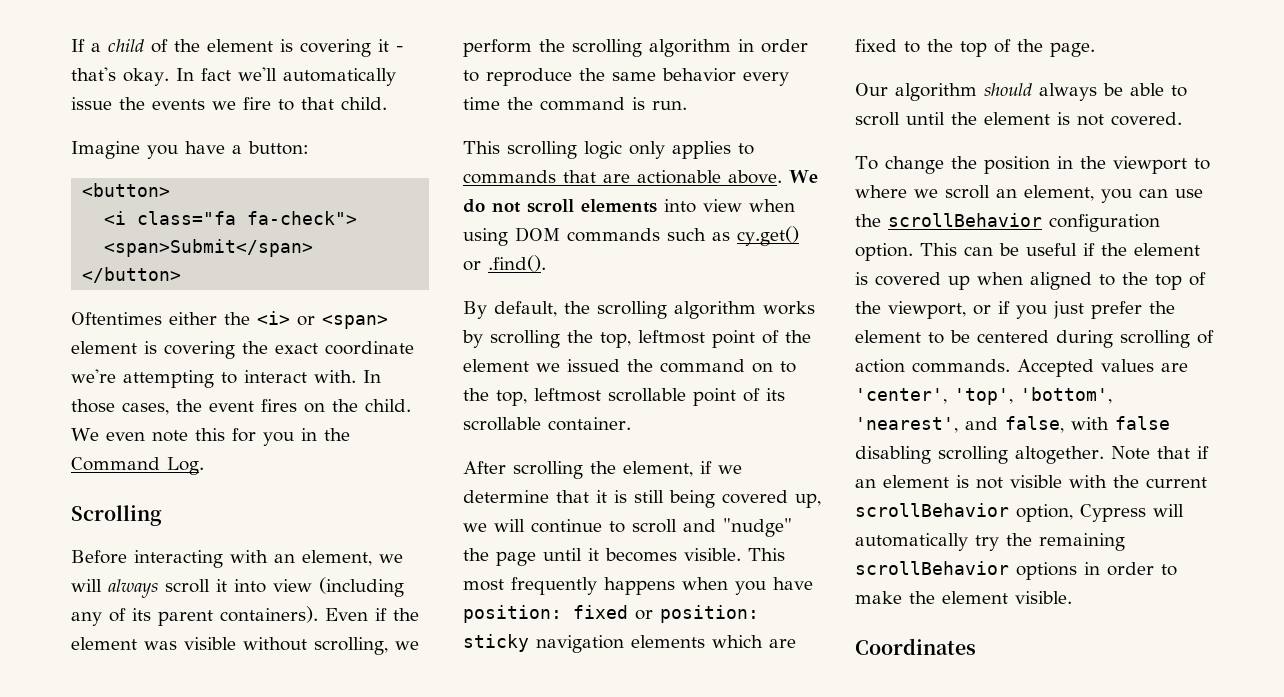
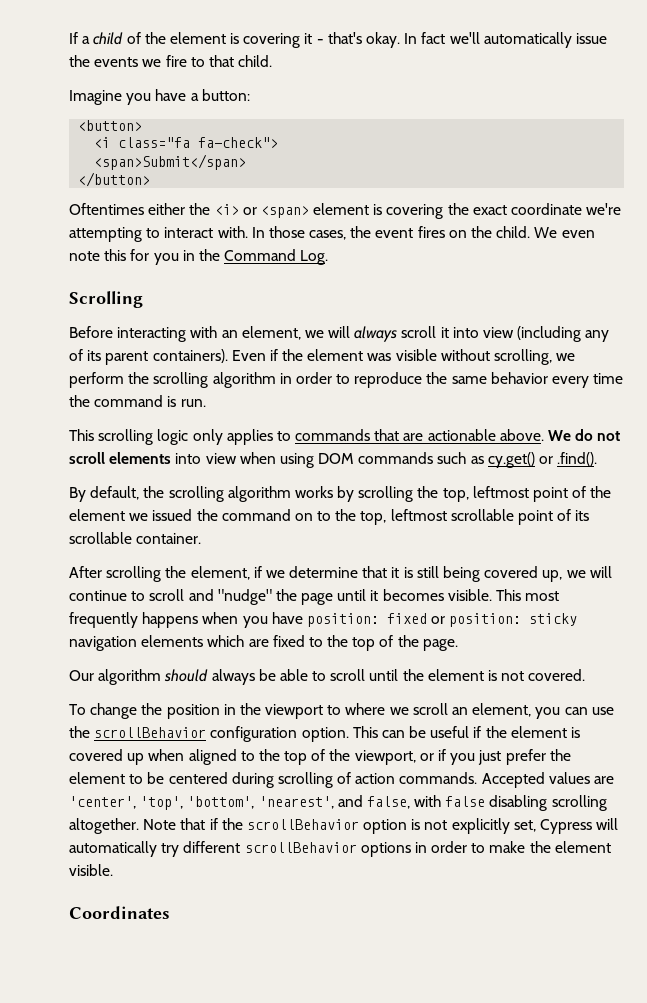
- Note that if an element is not visible with the current scrollBehavior option, Cypress will automatically try the remaining scrollBehavior options in order to make the element visible.
+ Note that if the scrollBehavior option is not explicitly set, Cypress will automatically try different scrollBehavior options in order to make the element visible.

